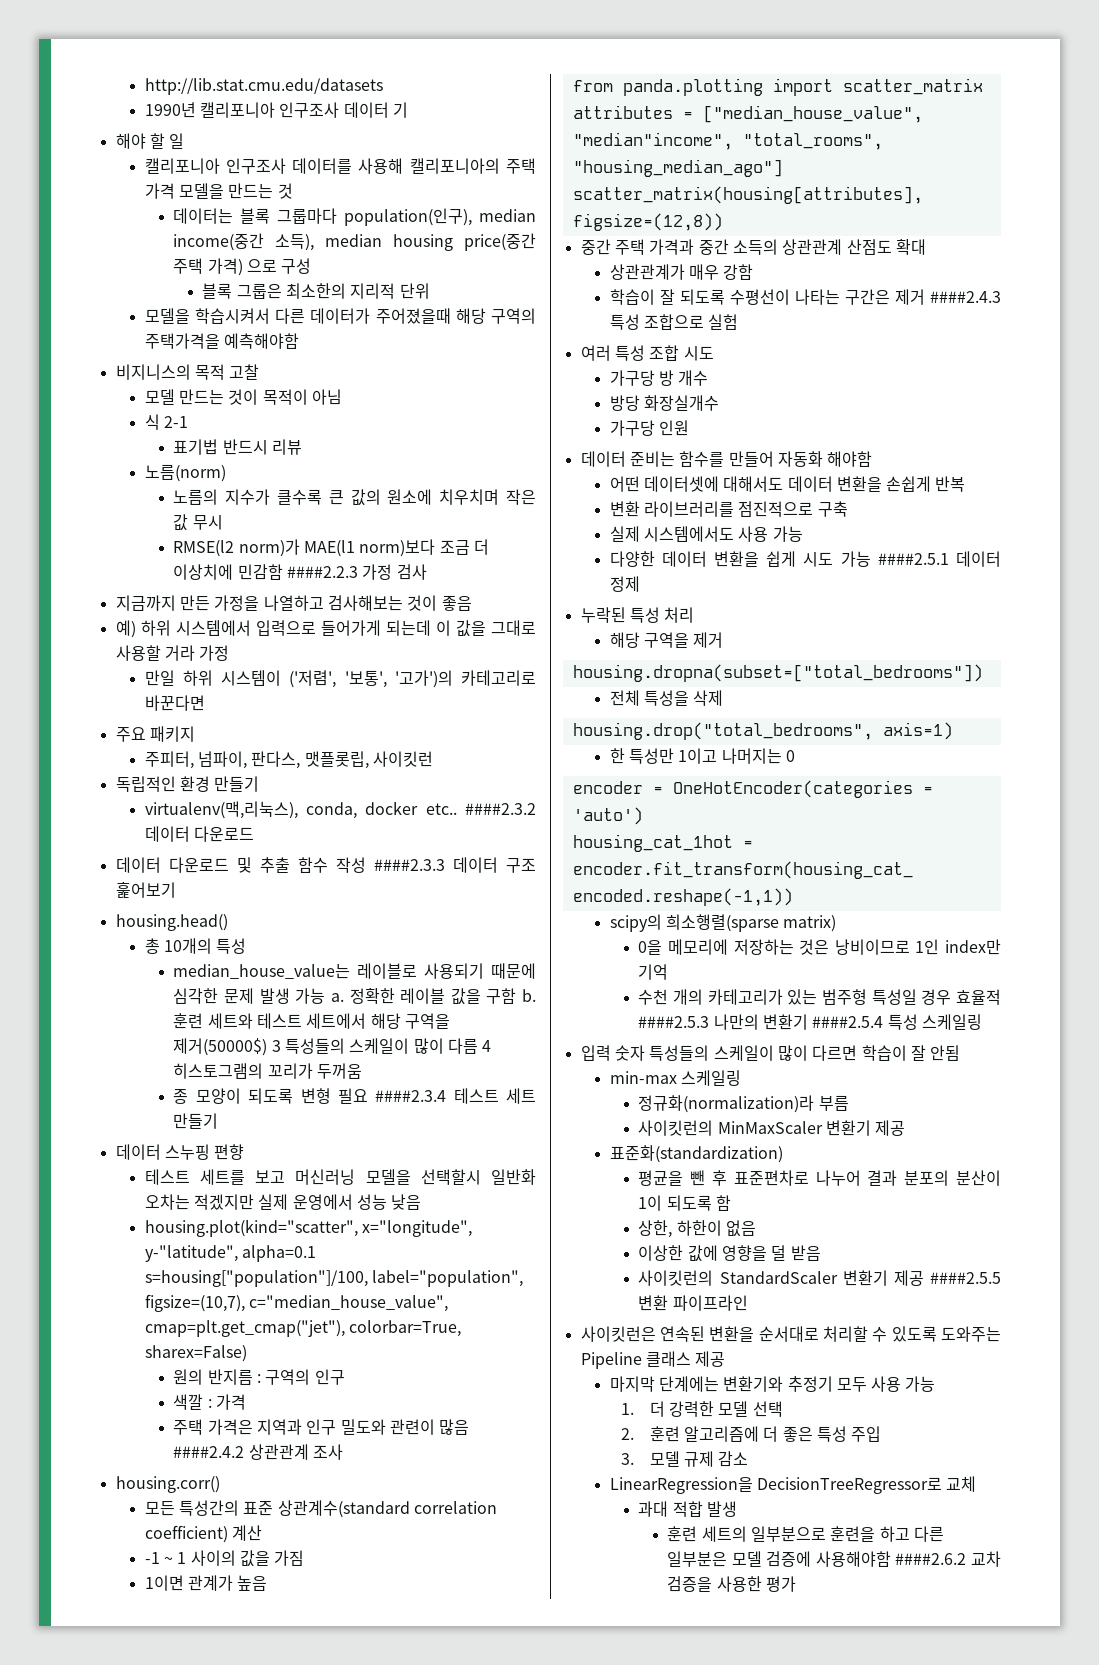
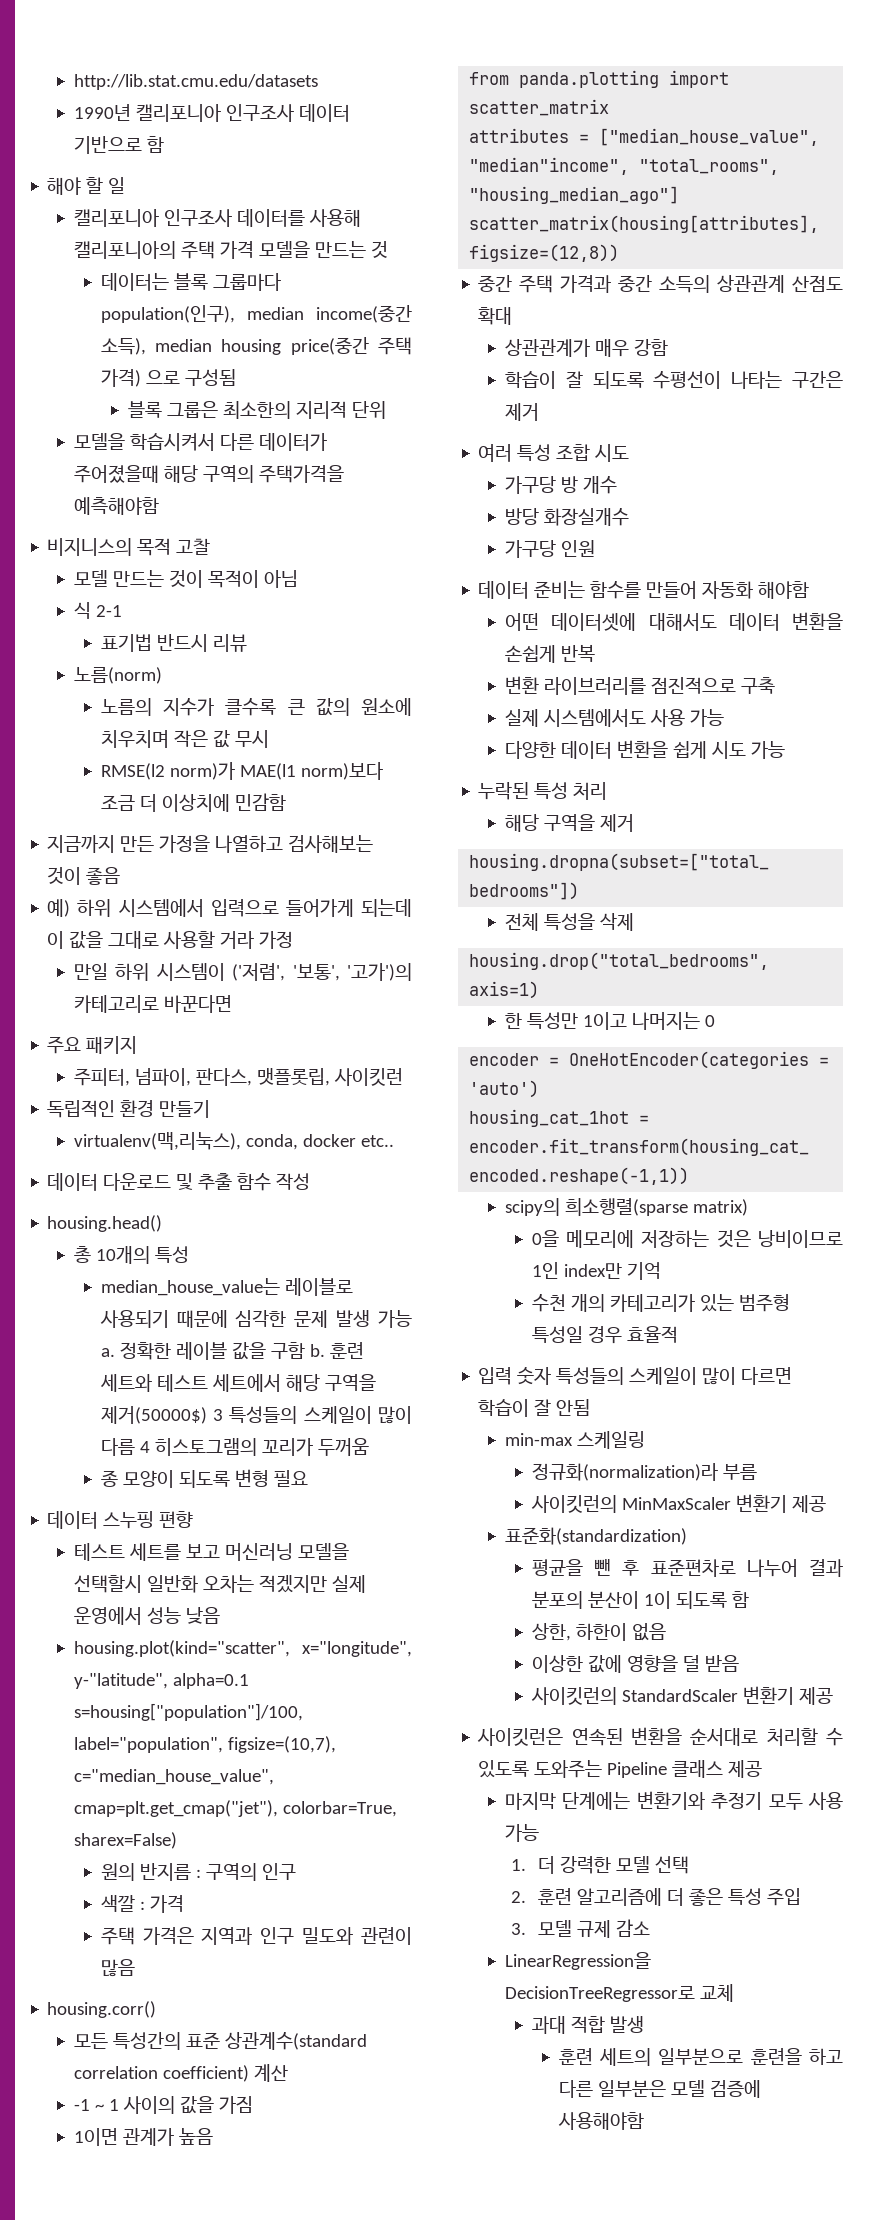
- 1990년 캘리포니아 인구조사 데이터 기
+ 1990년 캘리포니아 인구조사 데이터 기반으로 함
- 데이터는 블록 그룹마다 population(인구), median income(중간 소득), median housing price(중간 주택 가격) 으로 구성
+ 데이터는 블록 그룹마다 population(인구), median income(중간 소득), median housing price(중간 주택 가격) 으로 구성됨
- RMSE(l2 norm)가 MAE(l1 norm)보다 조금 더 이상치에 민감함 ####2.2.3 가정 검사
+ RMSE(l2 norm)가 MAE(l1 norm)보다 조금 더 이상치에 민감함
- ####2.3.2 데이터 다운로드
- 데이터 다운로드 및 추출 함수 작성 ####2.3.3 데이터 구조 훑어보기
+ 데이터 다운로드 및 추출 함수 작성
- 종 모양이 되도록 변형 필요 ####2.3.4 테스트 세트 만들기
+ 종 모양이 되도록 변형 필요
- 주택 가격은 지역과 인구 밀도와 관련이 많음 ####2.4.2 상관관계 조사
+ 주택 가격은 지역과 인구 밀도와 관련이 많음
- 학습이 잘 되도록 수평선이 나타는 구간은 제거 ####2.4.3 특성 조합으로 실험
+ 학습이 잘 되도록 수평선이 나타는 구간은 제거
- 다양한 데이터 변환을 쉽게 시도 가능 ####2.5.1 데이터 정제
+ 다양한 데이터 변환을 쉽게 시도 가능
- 수천 개의 카테고리가 있는 범주형 특성일 경우 효율적 ####2.5.3 나만의 변환기 ####2.5.4 특성 스케일링
+ 수천 개의 카테고리가 있는 범주형 특성일 경우 효율적
- 사이킷런의 StandardScaler 변환기 제공 ####2.5.5 변환 파이프라인
+ 사이킷런의 StandardScaler 변환기 제공
- 훈련 세트의 일부분으로 훈련을 하고 다른 일부분은 모델 검증에 사용해야함 ####2.6.2 교차 검증을 사용한 평가
+ 훈련 세트의 일부분으로 훈련을 하고 다른 일부분은 모델 검증에 사용해야함

